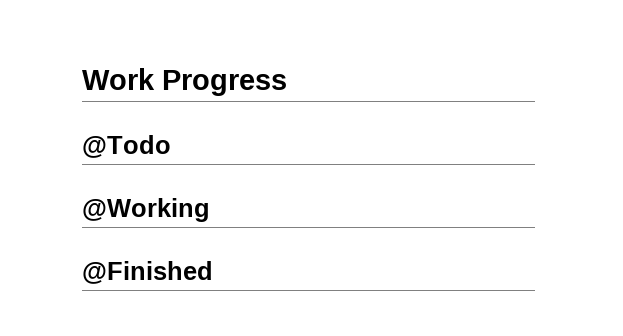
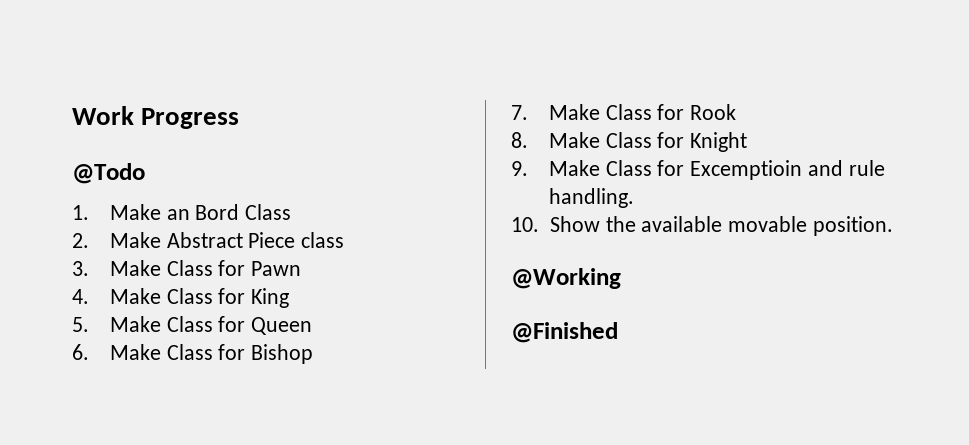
+ 1. Make an Bord Class
+ 2. Make Abstract Piece class
+ 3. Make Class for Pawn
+ 4. Make Class for King
+ 5. Make Class for Queen
+ 6. Make Class for Bishop
+ 7. Make Class for Rook
+ 8. Make Class for Knight
+ 9. Make Class for Excemptioin and rule handling.
+ 10. Show the available movable position.

